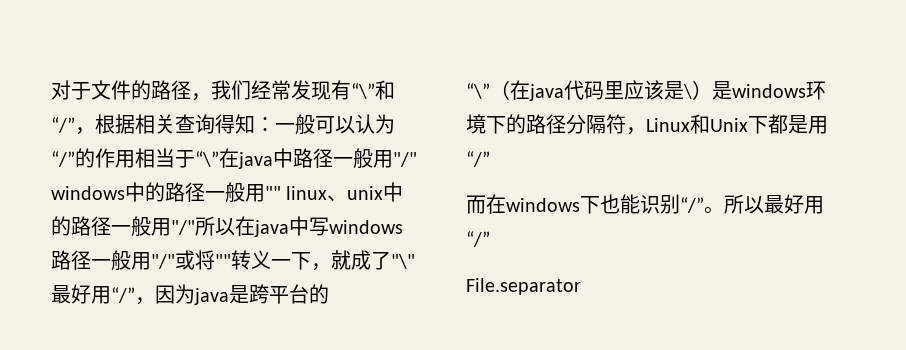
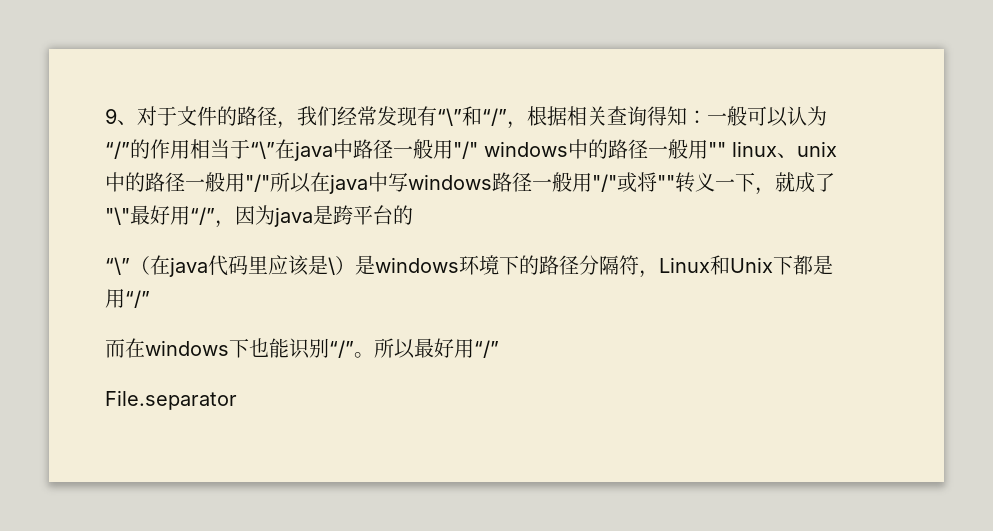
- 对于文件的路径，我们经常发现有“\”和“/”，根据相关查询得知：
+ 9、对于文件的路径，我们经常发现有“\”和“/”，根据相关查询得知：

